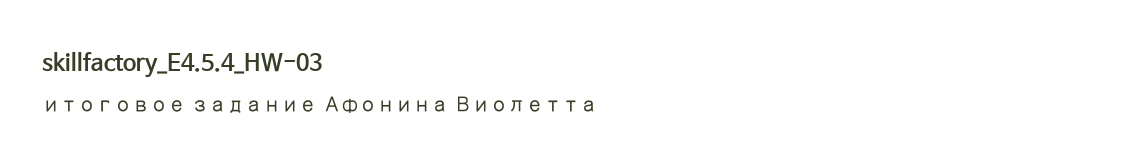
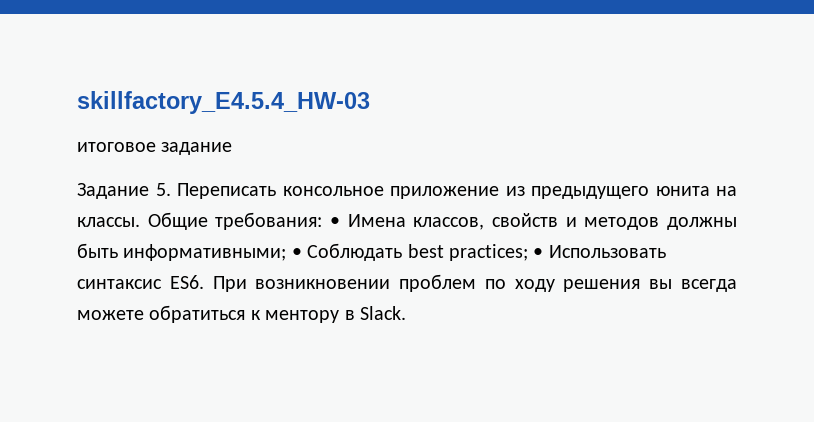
- итоговое задание Афонина Виолетта
+ итоговое задание
+ Задание 5. Переписать консольное приложение из предыдущего юнита на классы. Общие требования: • Имена классов, свойств и методов должны быть информативными; • Соблюдать best practices; • Использовать синтаксис ES6. При возникновении проблем по ходу решения вы всегда можете обратиться к ментору в Slack.

